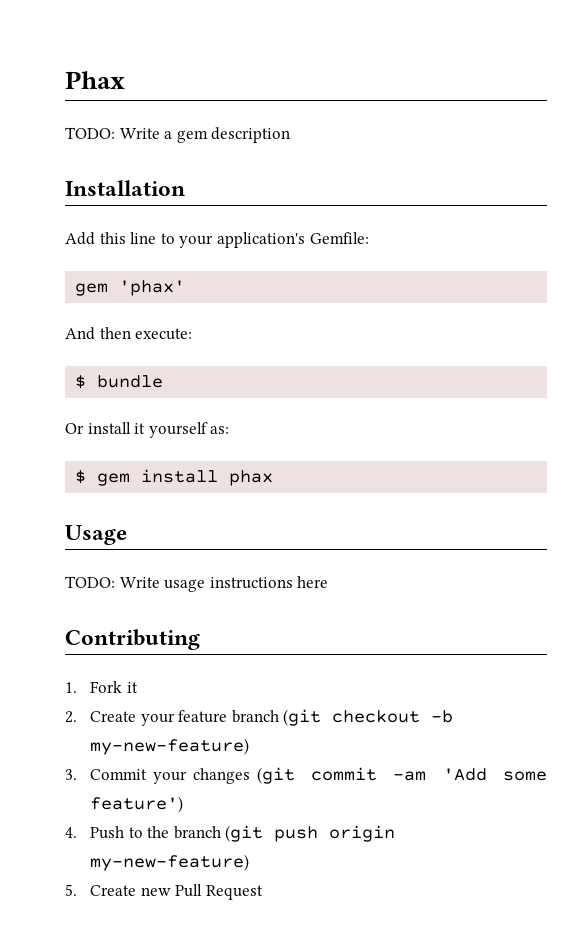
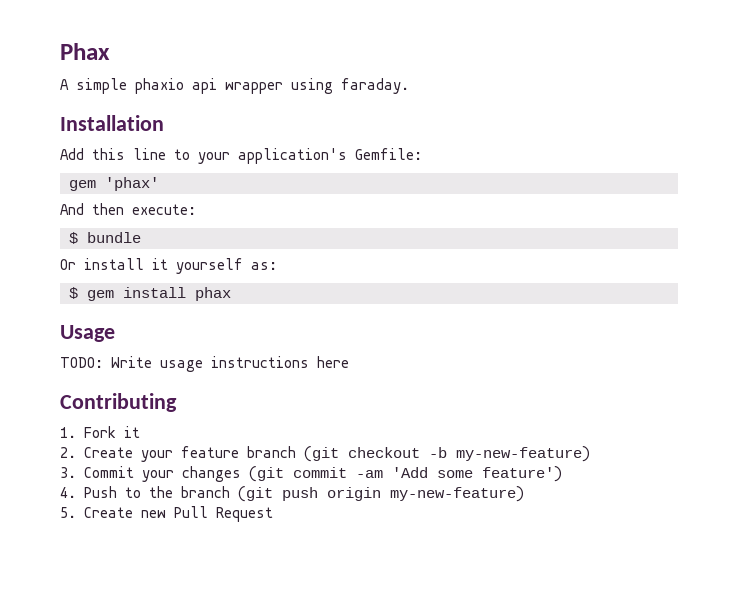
- TODO: Write a gem description
+ A simple phaxio api wrapper using faraday.

